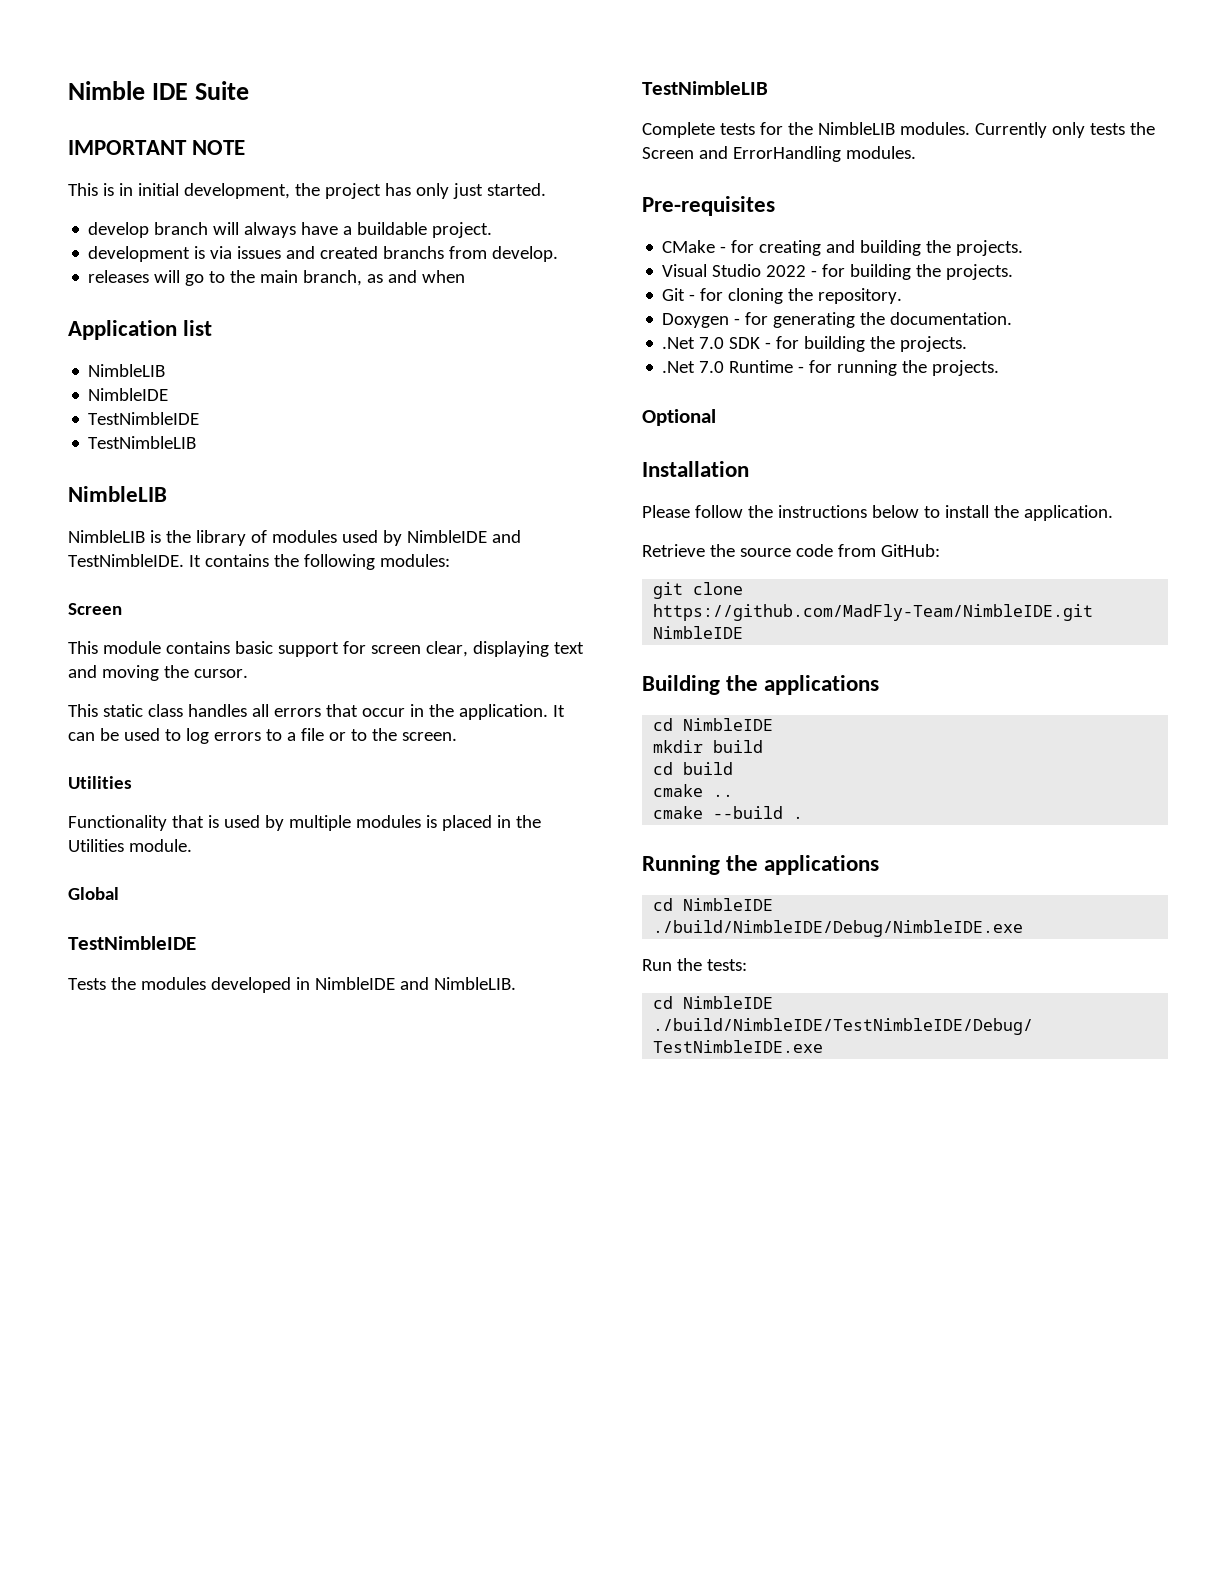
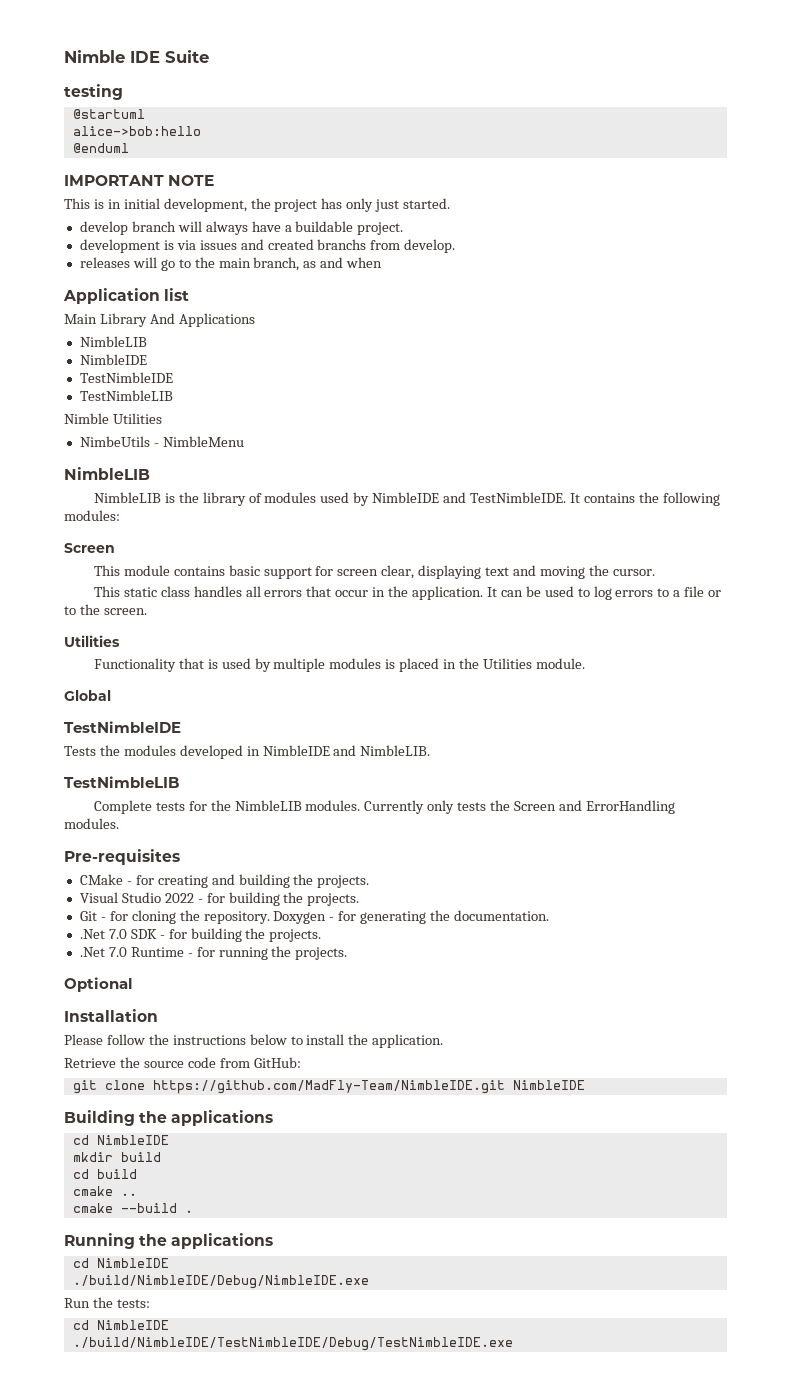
+ testing
+ @startuml
+ alice->bob:hello
+ @enduml
+ Main Library And Applications
+ Nimble Utilities
+ NimbeUtils - NimbleMenu
- Git - for cloning the repository.
- Doxygen - for generating the documentation.
+ Git - for cloning the repository. Doxygen - for generating the documentation.

